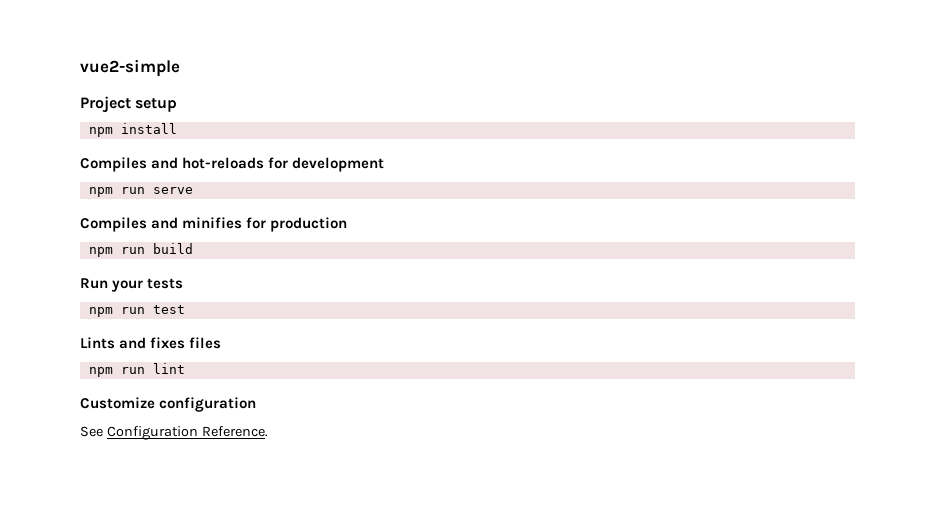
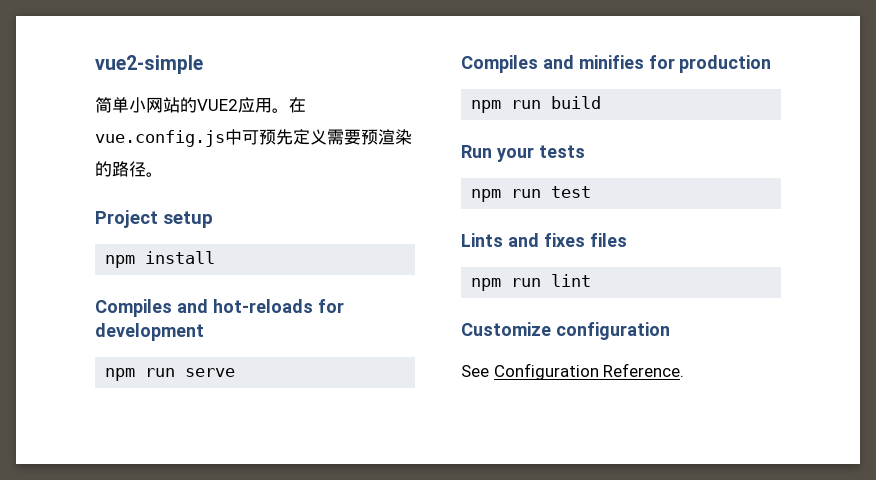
+ 简单小网站的VUE2应用。在vue.config.js中可预先定义需要预渲染的路径。

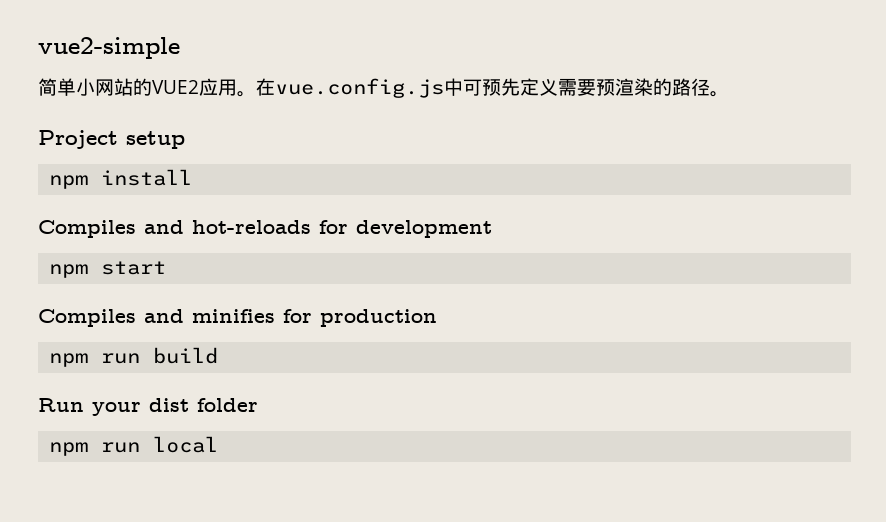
- npm run serve
+ npm start
- Run your tests
- npm run test
- Lints and fixes files
- npm run lint
- Customize configuration
- See Configuration Reference.
+ Run your dist folder
+ npm run local

